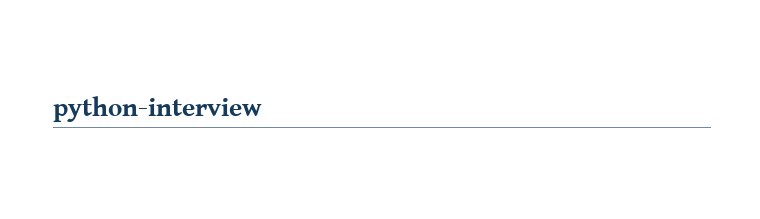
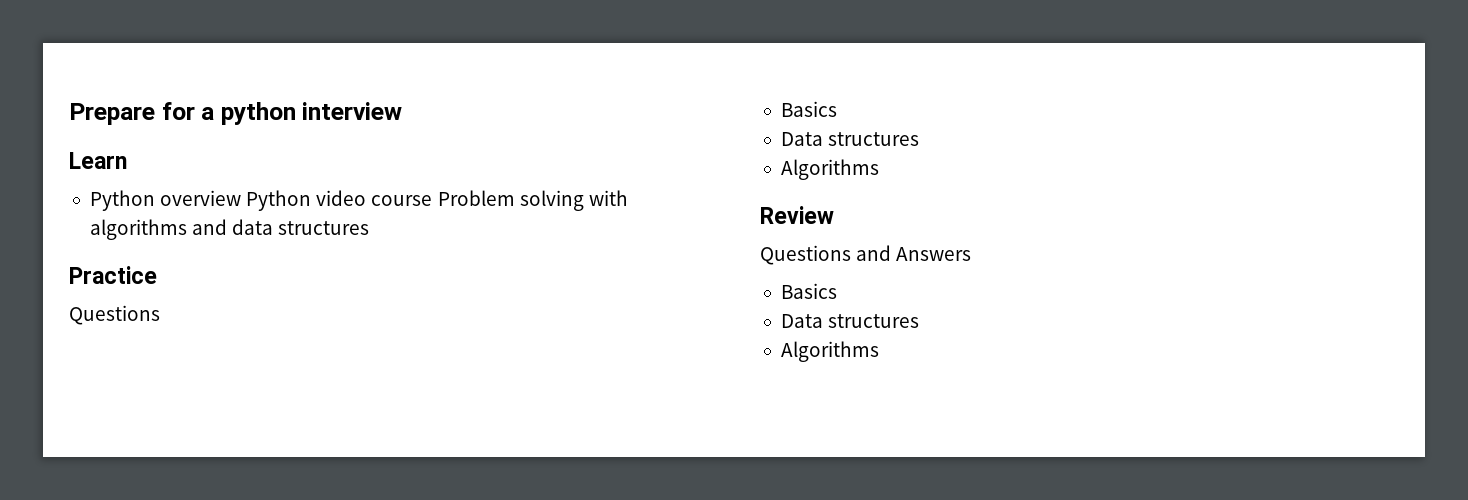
- python-interview
+ Prepare for a python interview
+ Learn
+ Python overview Python video course Problem solving with algorithms and data structures
+ Practice
+ Questions
+ Basics
+ Data structures
+ Algorithms
+ Review
+ Questions and Answers
+ Basics
+ Data structures
+ Algorithms

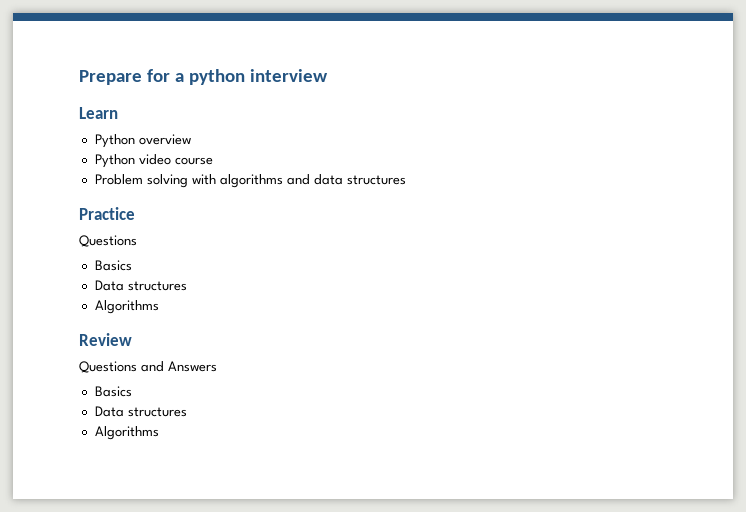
- Python overview Python video course Problem solving with algorithms and data structures
+ Python overview
+ Python video course
+ Problem solving with algorithms and data structures

